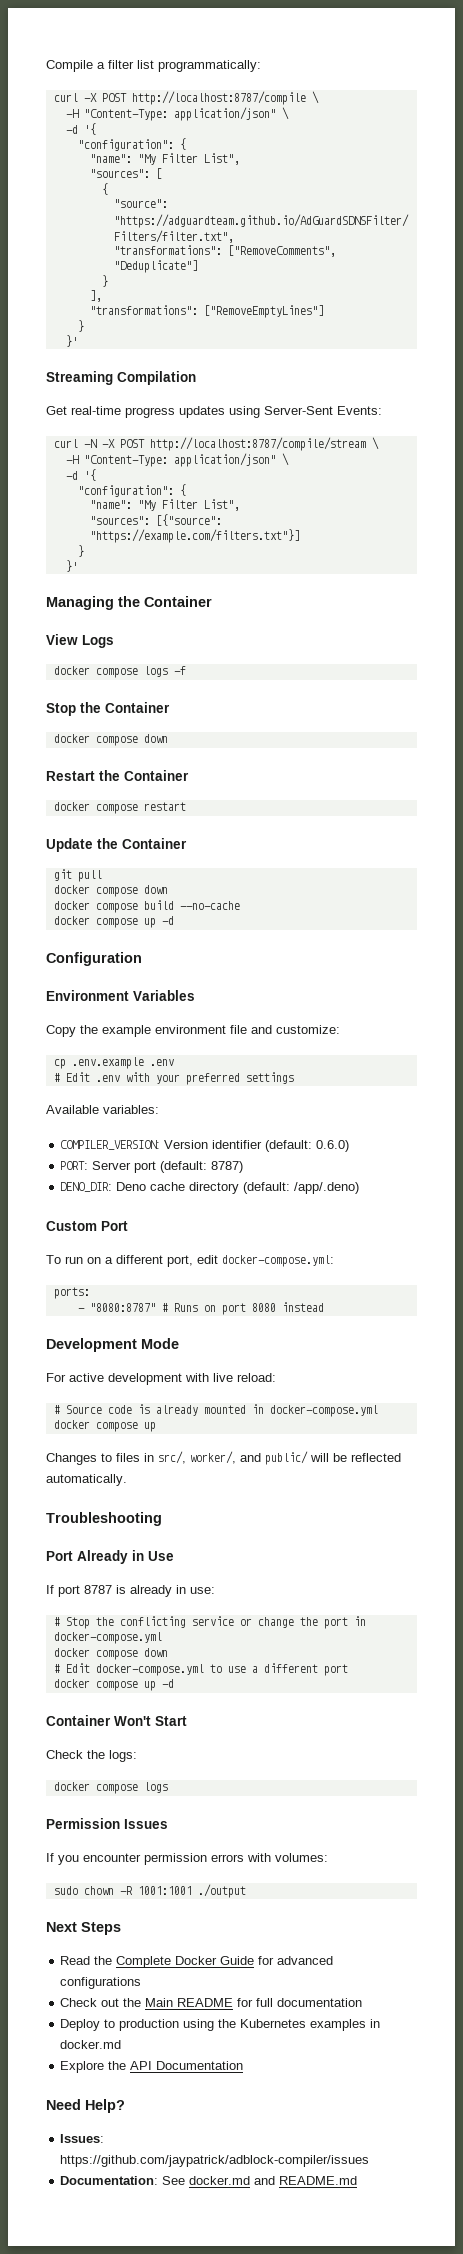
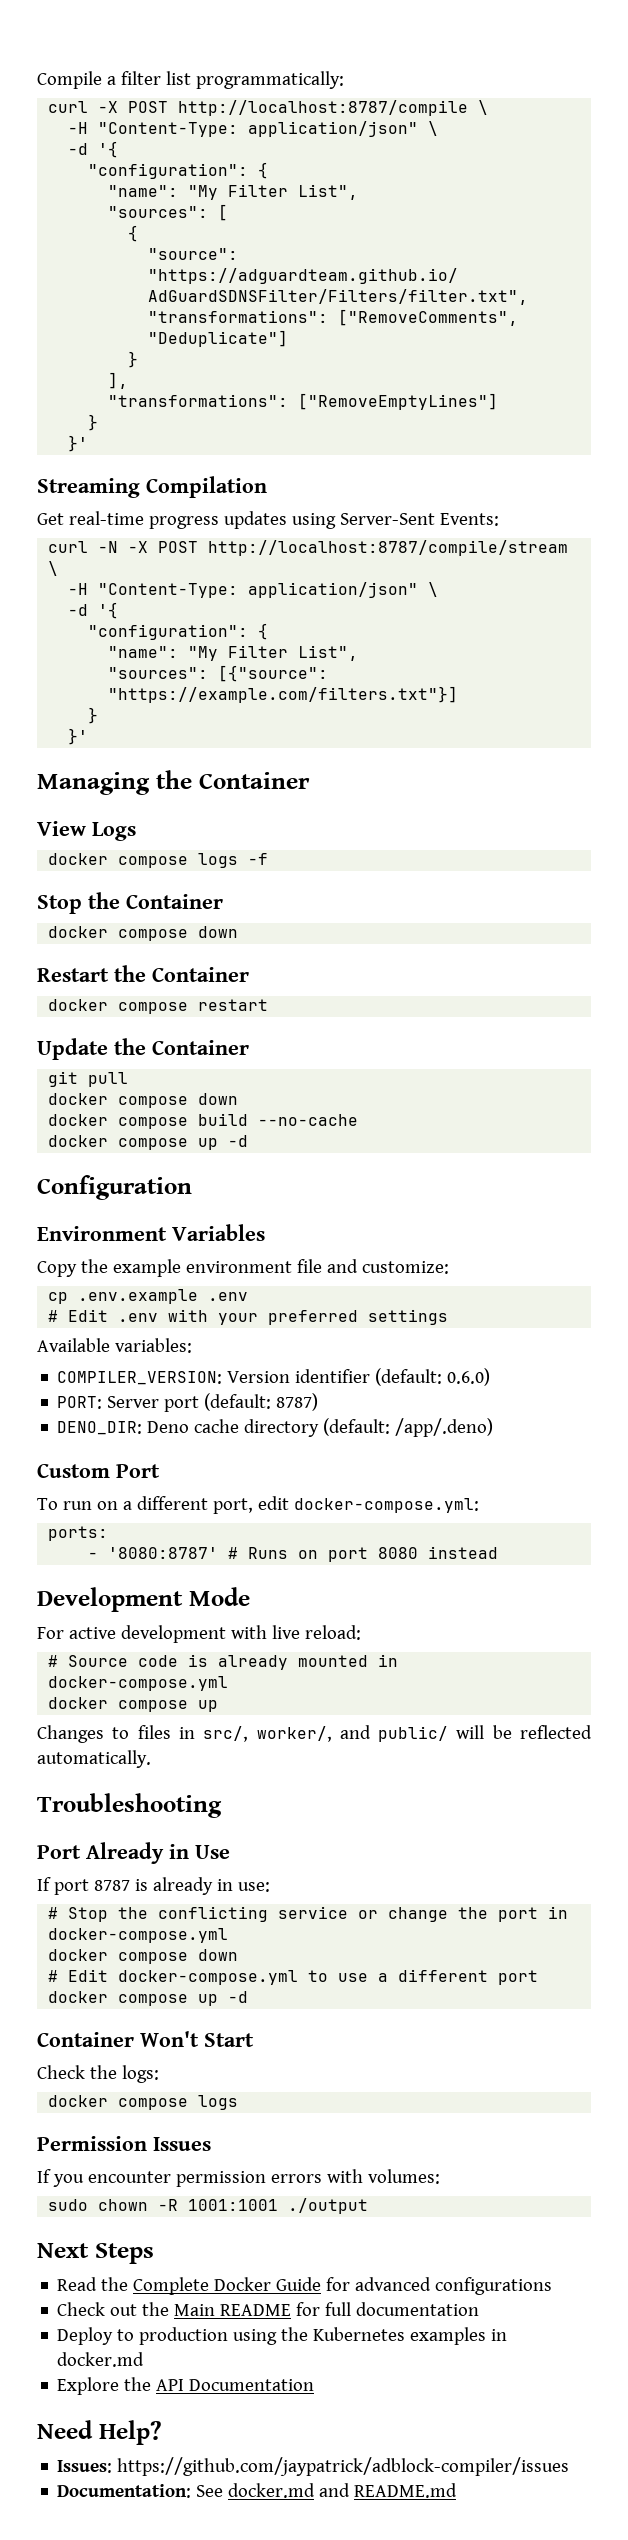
- - "8080:8787" # Runs on port 8080 instead
+ - '8080:8787' # Runs on port 8080 instead

